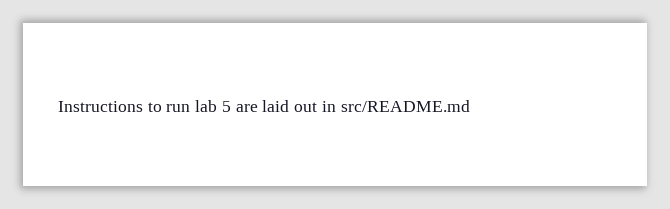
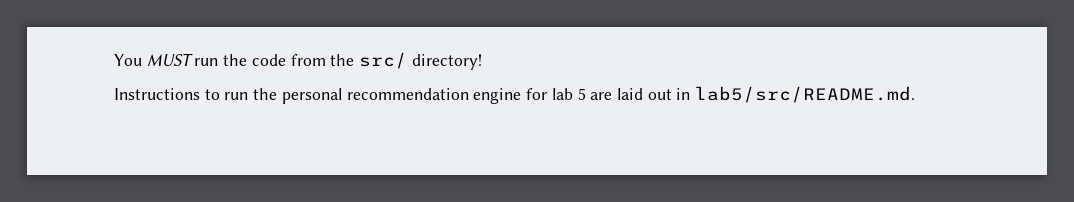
- Instructions to run lab 5 are laid out in src/README.md
+ You MUST run the code from the src/ directory!
+ Instructions to run the personal recommendation engine for lab 5 are laid out in lab5/src/README.md.

